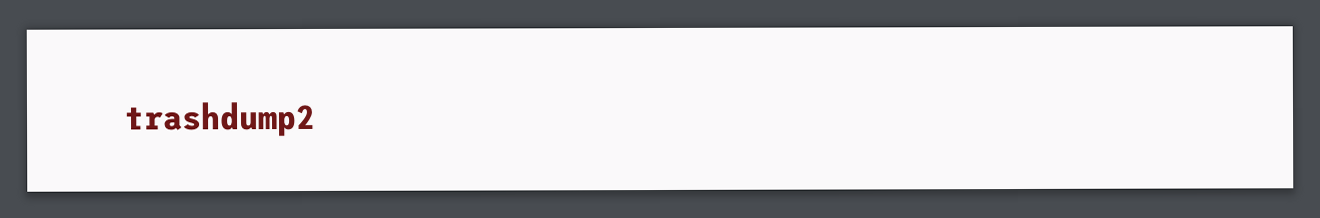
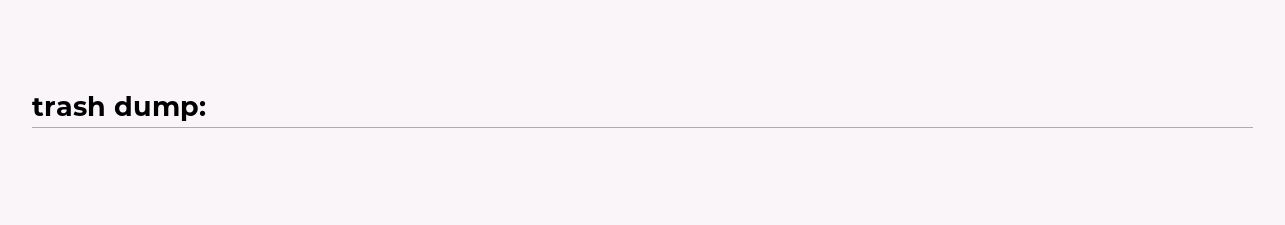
- trashdump2
+ trash dump:

